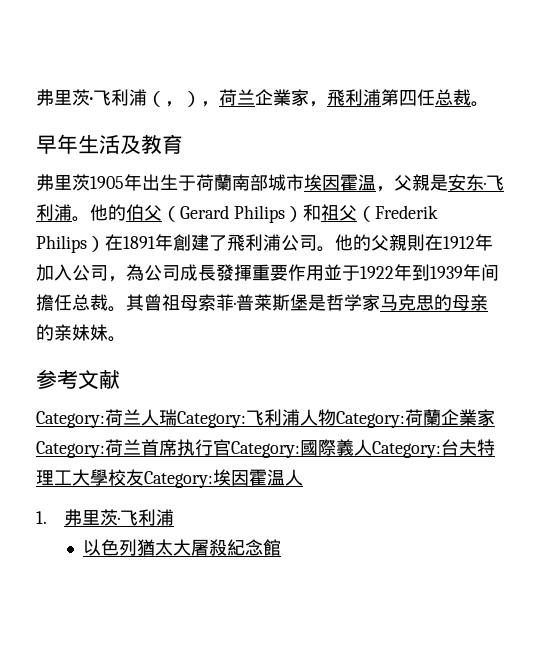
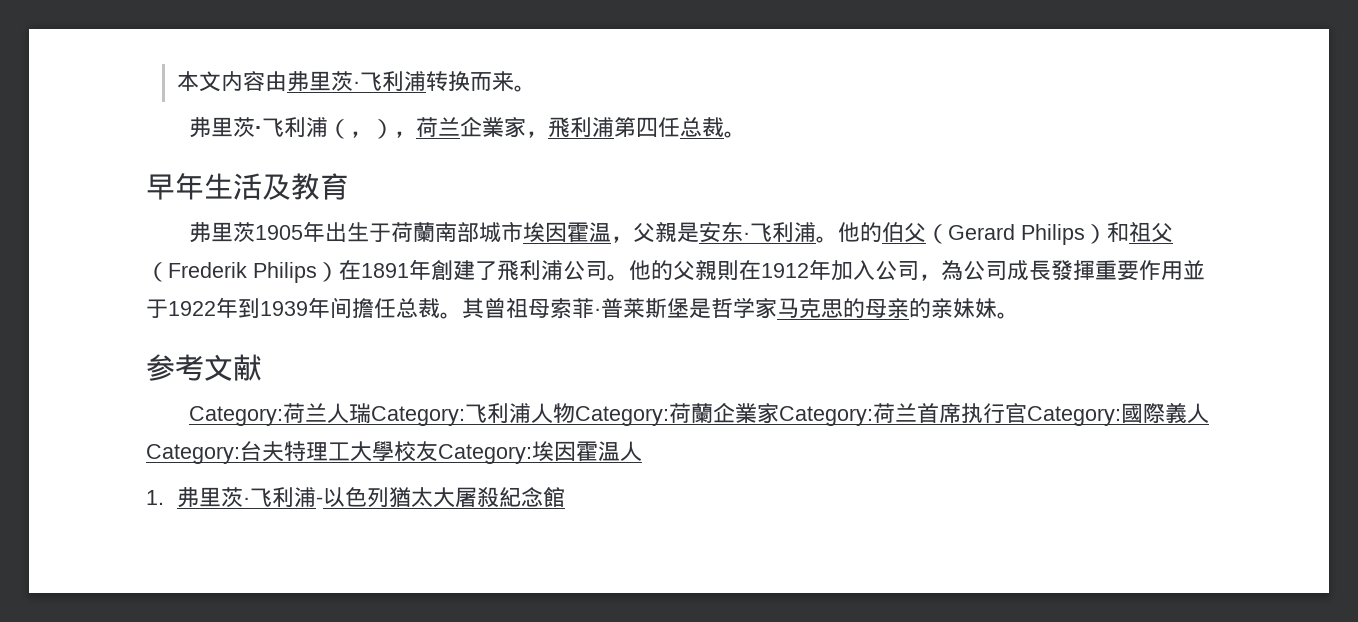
+ 本文内容由弗里茨·飞利浦转换而来。
- 1.弗里茨·飞利浦
- 以色列猶太大屠殺紀念館
+ 1.弗里茨·飞利浦-以色列猶太大屠殺紀念館

